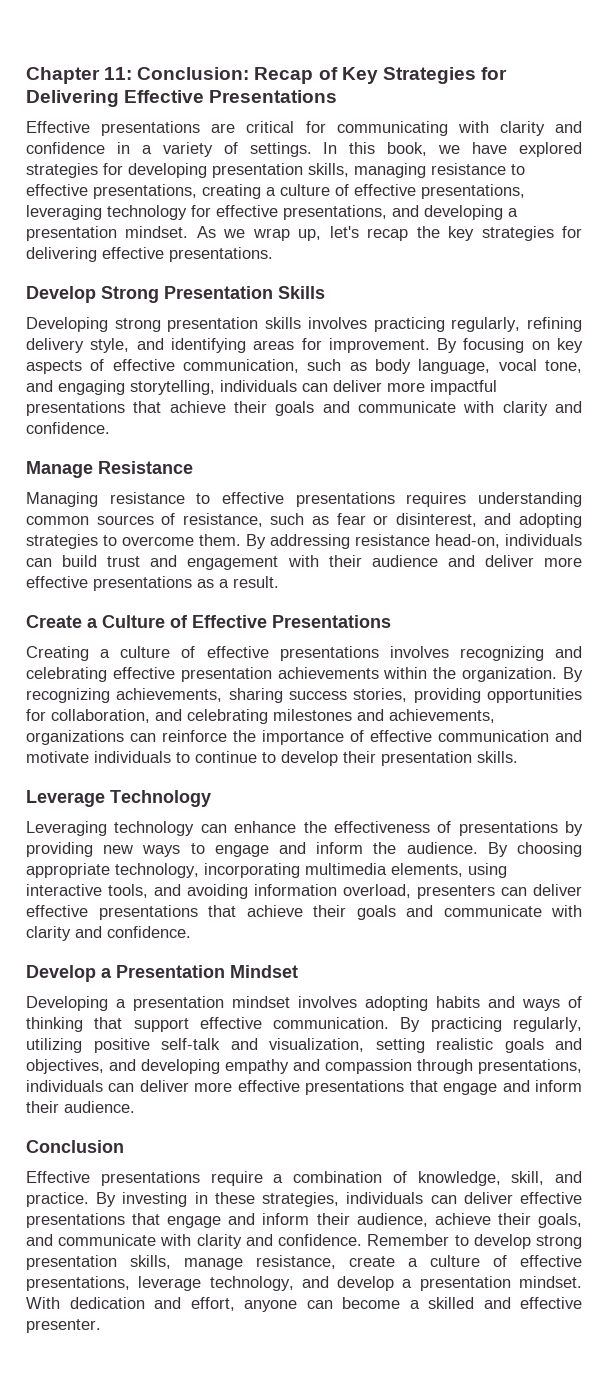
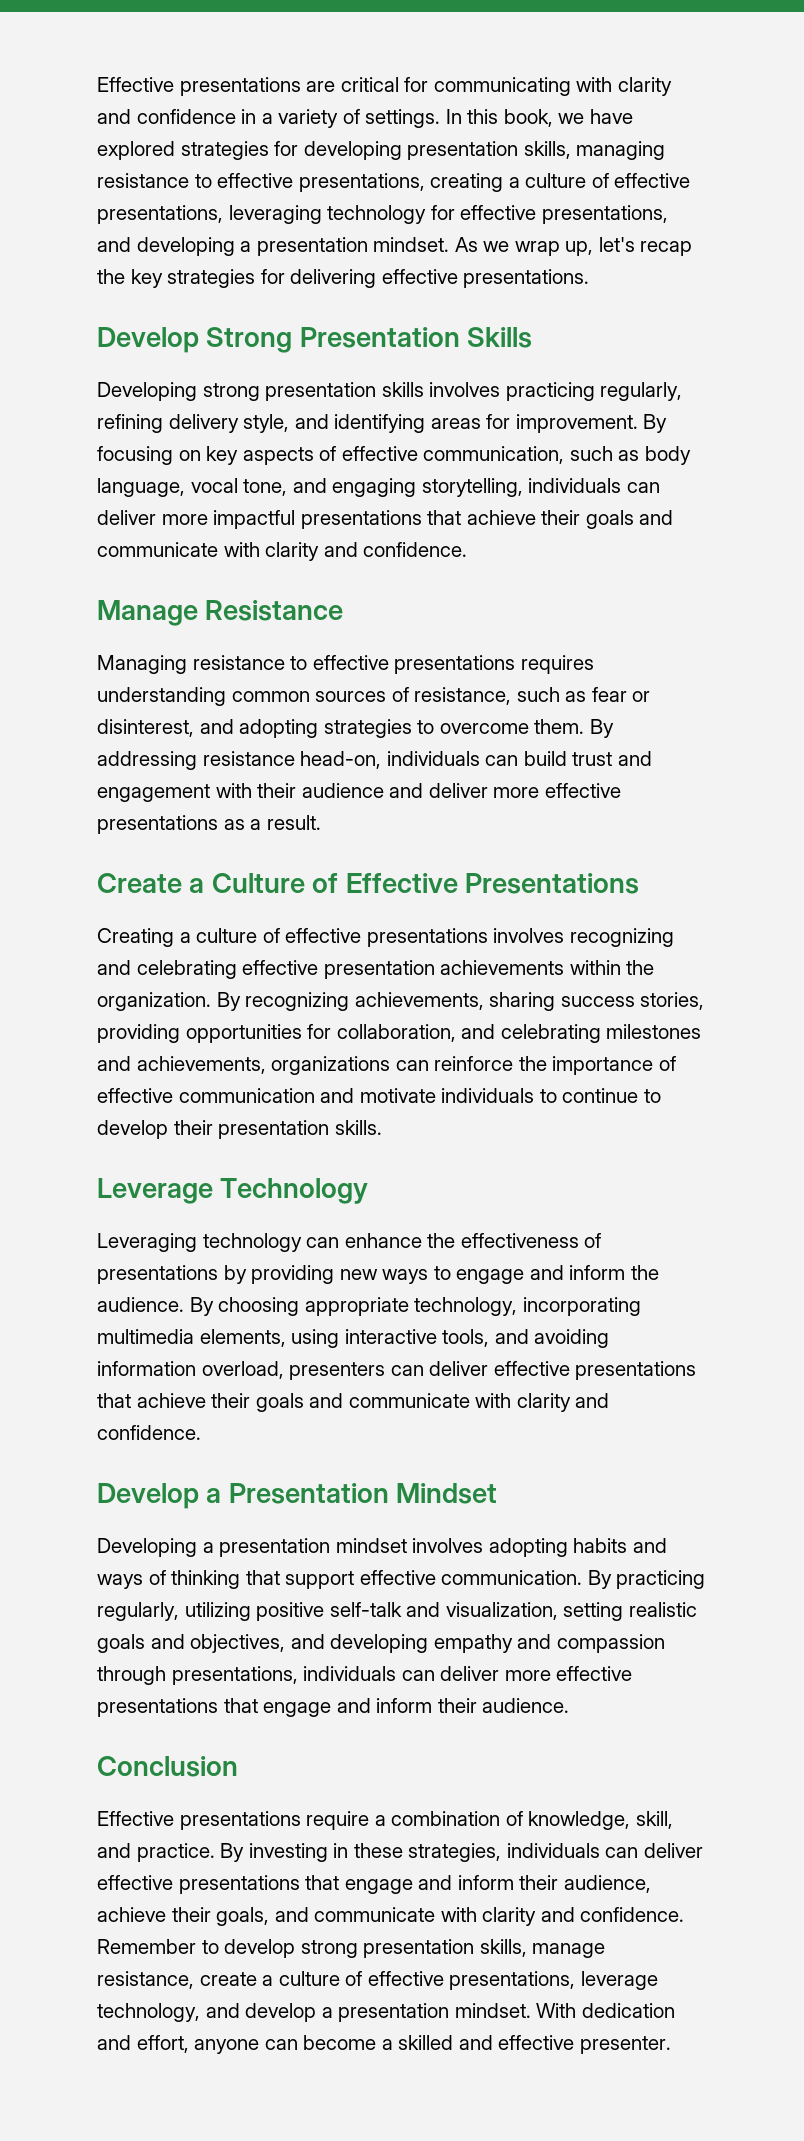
- Chapter 11: Conclusion: Recap of Key Strategies for Delivering Effective Presentations

